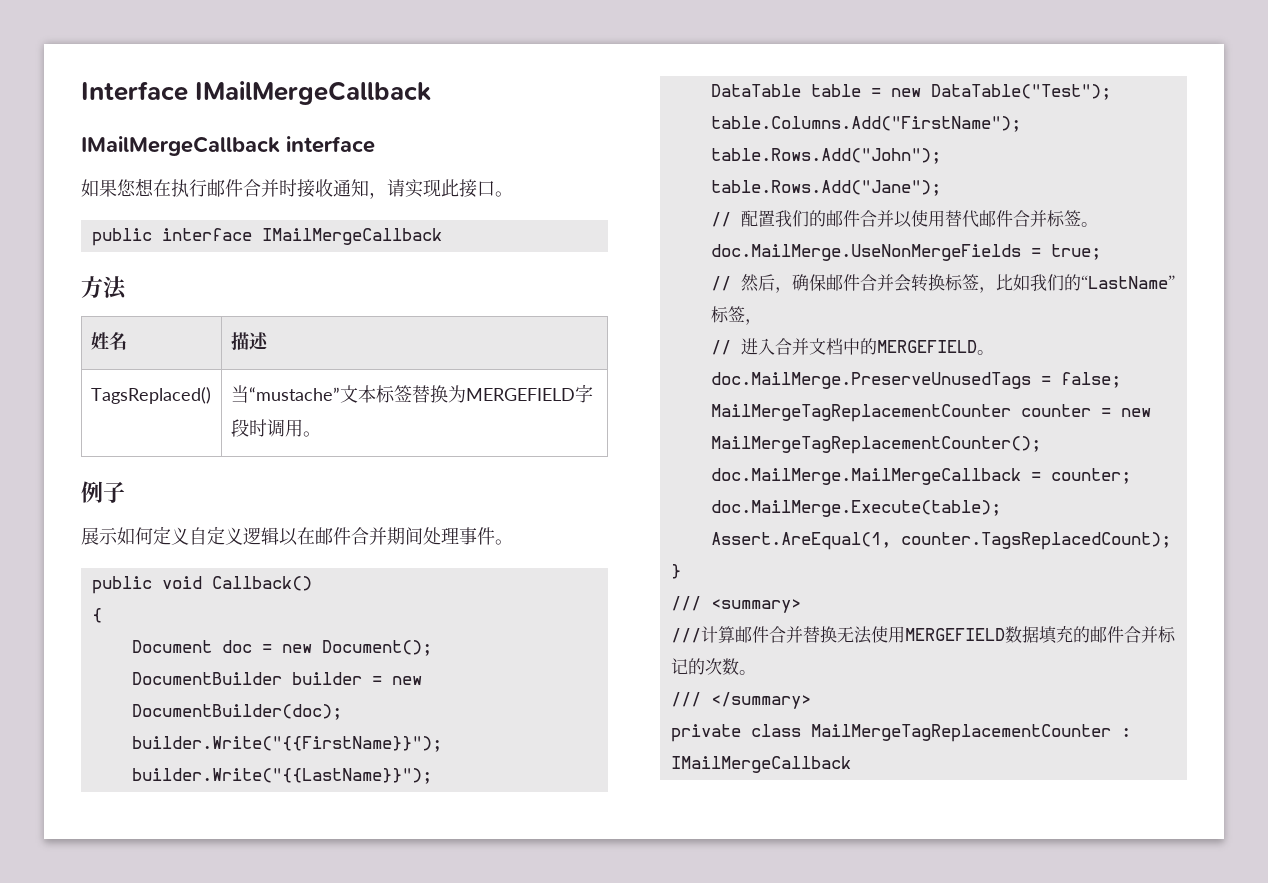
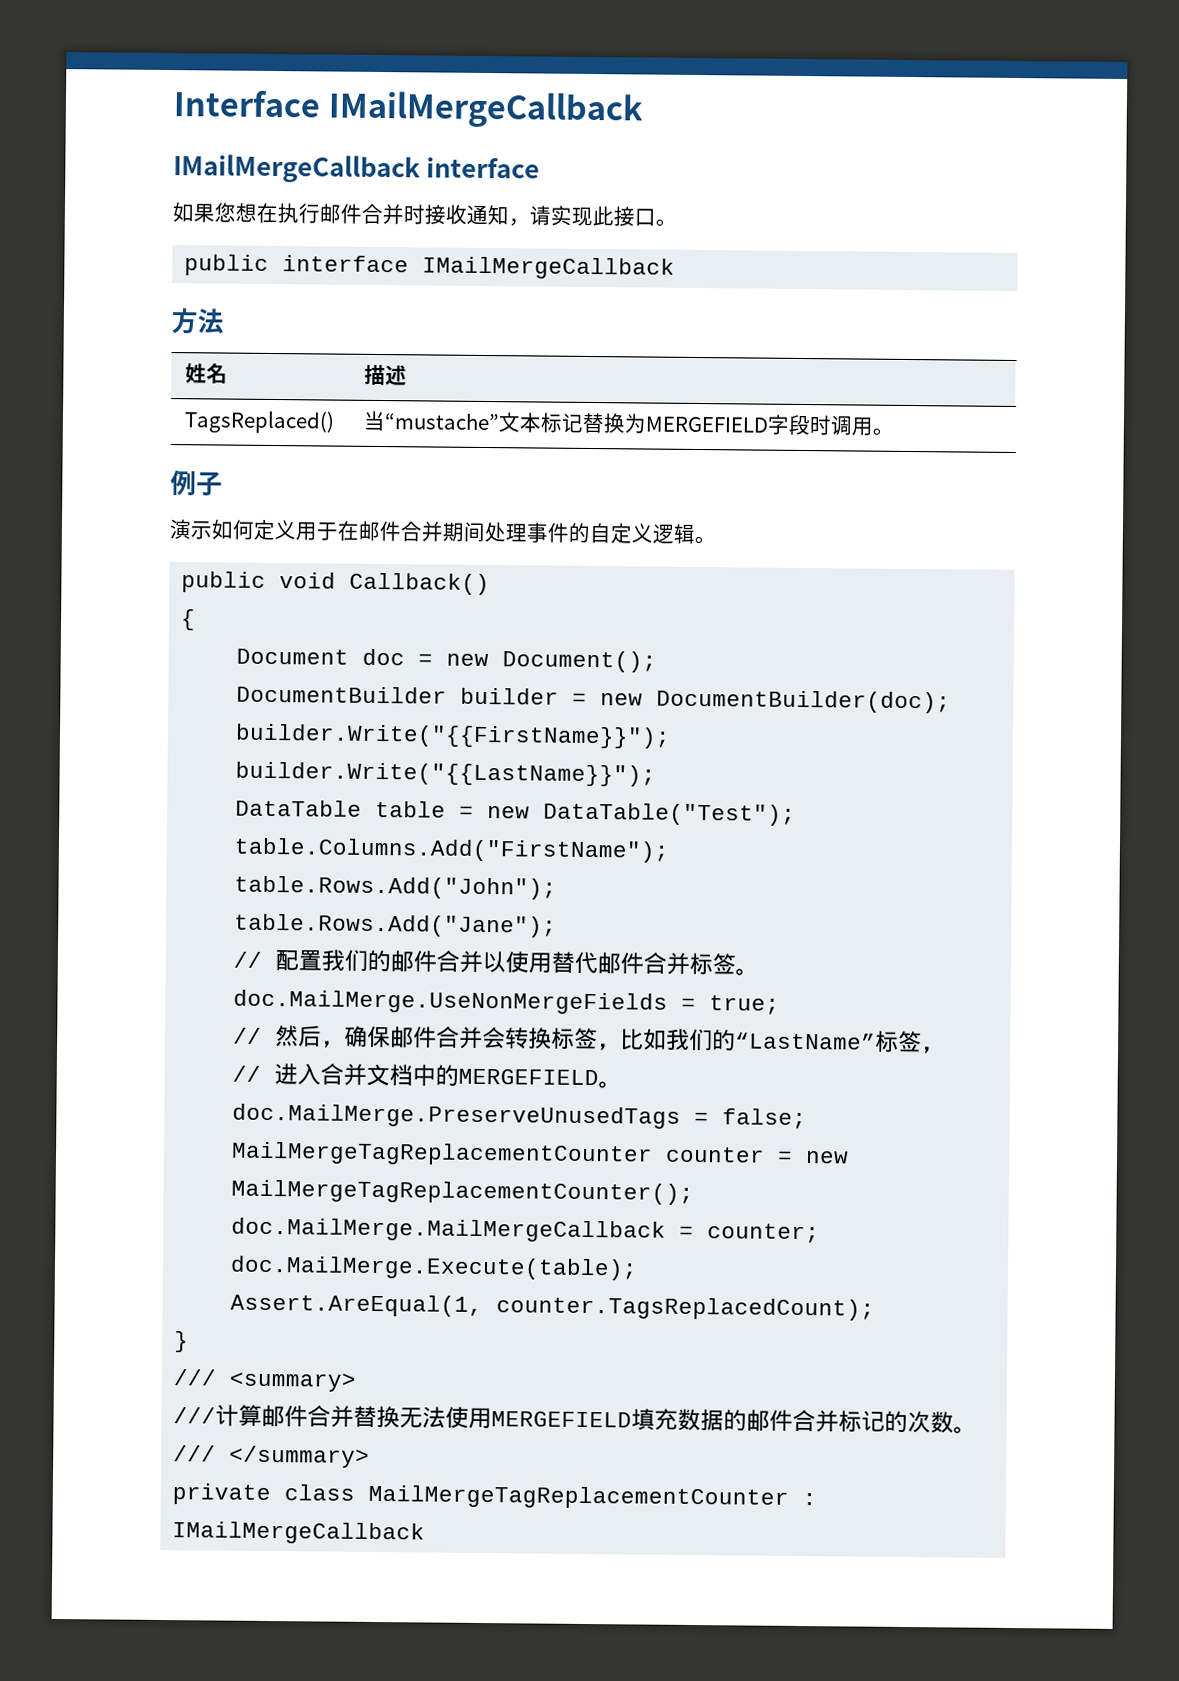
- TagsReplaced() | 当“mustache”文本标签替换为MERGEFIELD字段时调用。
+ TagsReplaced() | 当“mustache”文本标记替换为MERGEFIELD字段时调用。
- 展示如何定义自定义逻辑以在邮件合并期间处理事件。
+ 演示如何定义用于在邮件合并期间处理事件的自定义逻辑。
- ///计算邮件合并替换无法使用MERGEFIELD数据填充的邮件合并标记的次数。
+ ///计算邮件合并替换无法使用MERGEFIELD填充数据的邮件合并标记的次数。

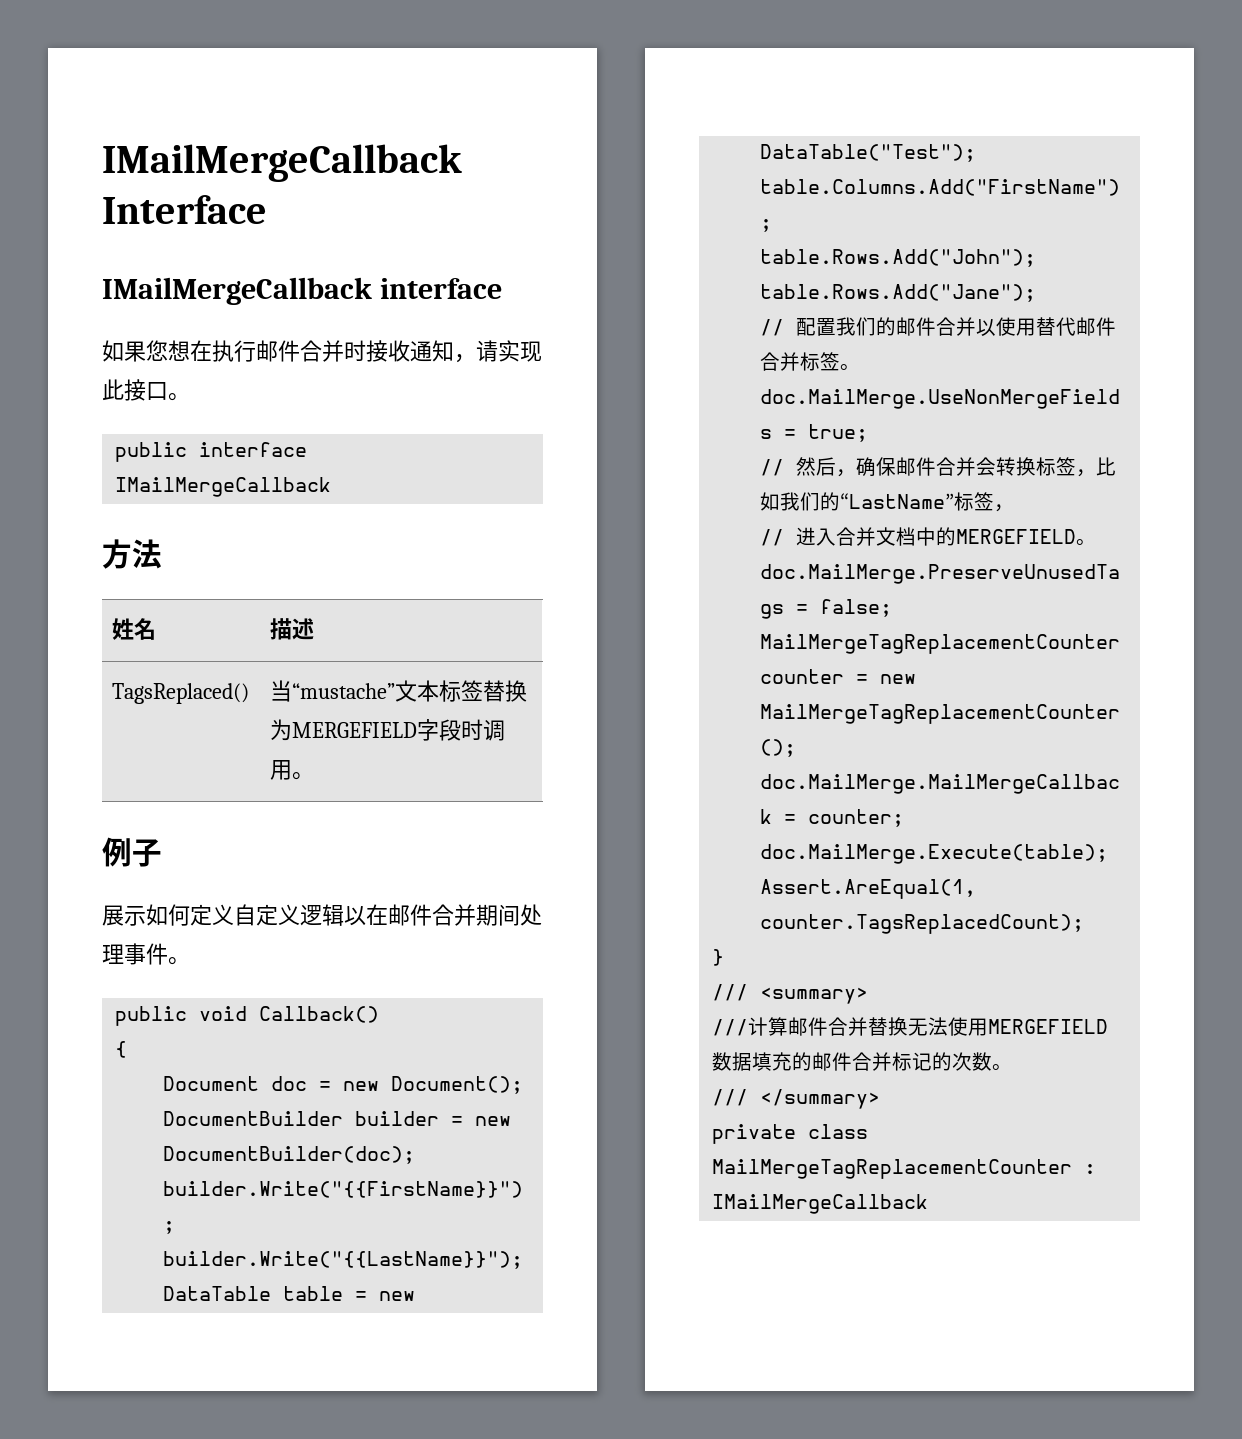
- Interface IMailMergeCallback
+ IMailMergeCallback Interface
- TagsReplaced() | 当“mustache”文本标记替换为MERGEFIELD字段时调用。
+ TagsReplaced() | 当“mustache”文本标签替换为MERGEFIELD字段时调用。
- 演示如何定义用于在邮件合并期间处理事件的自定义逻辑。
+ 展示如何定义自定义逻辑以在邮件合并期间处理事件。
- ///计算邮件合并替换无法使用MERGEFIELD填充数据的邮件合并标记的次数。
+ ///计算邮件合并替换无法使用MERGEFIELD数据填充的邮件合并标记的次数。

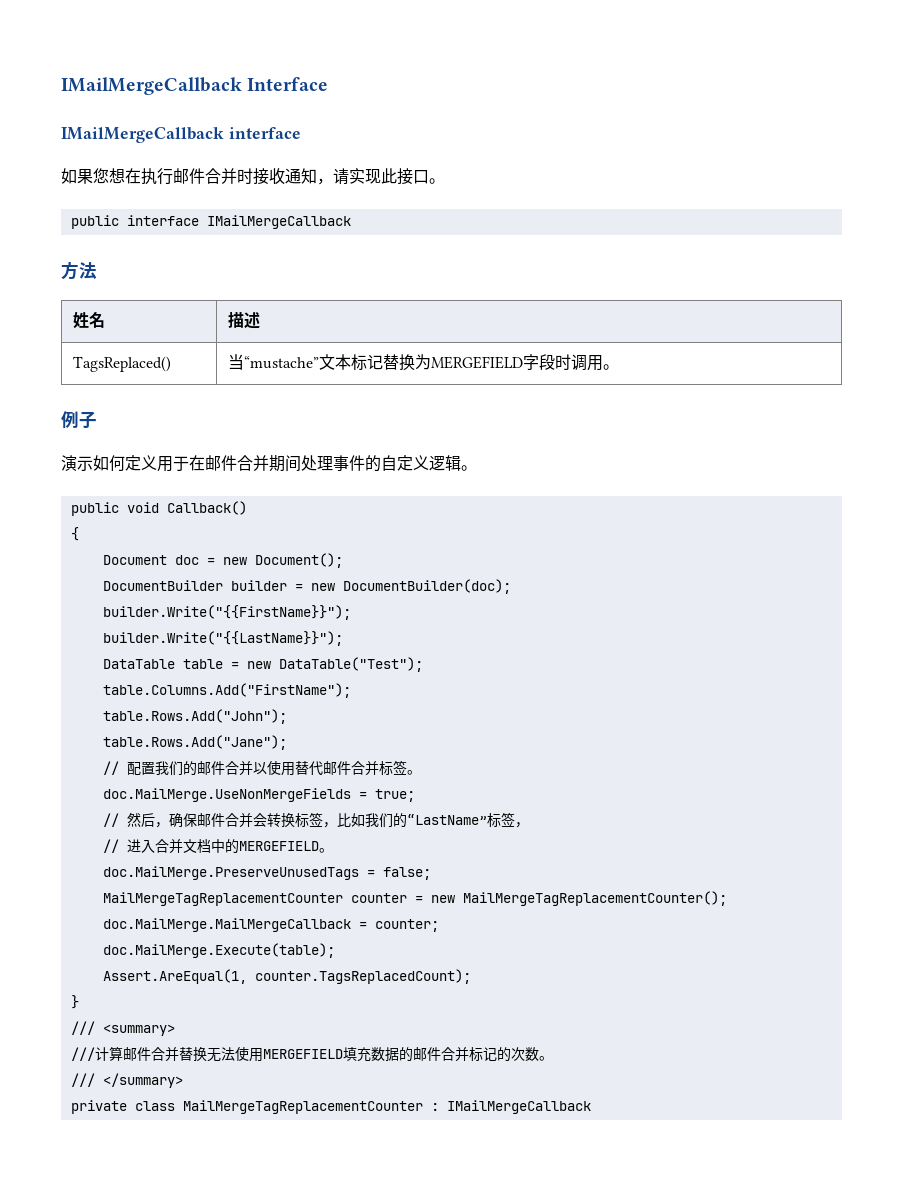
- TagsReplaced() | 当“mustache”文本标签替换为MERGEFIELD字段时调用。
+ TagsReplaced() | 当“mustache”文本标记替换为MERGEFIELD字段时调用。
- 展示如何定义自定义逻辑以在邮件合并期间处理事件。
+ 演示如何定义用于在邮件合并期间处理事件的自定义逻辑。
- ///计算邮件合并替换无法使用MERGEFIELD数据填充的邮件合并标记的次数。
+ ///计算邮件合并替换无法使用MERGEFIELD填充数据的邮件合并标记的次数。

